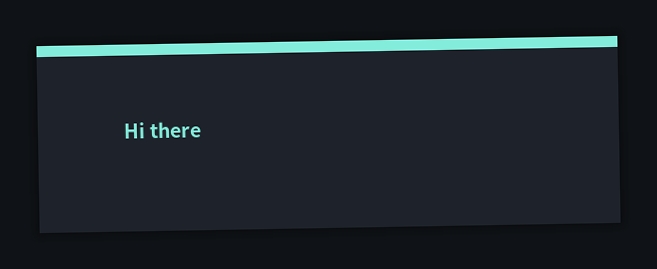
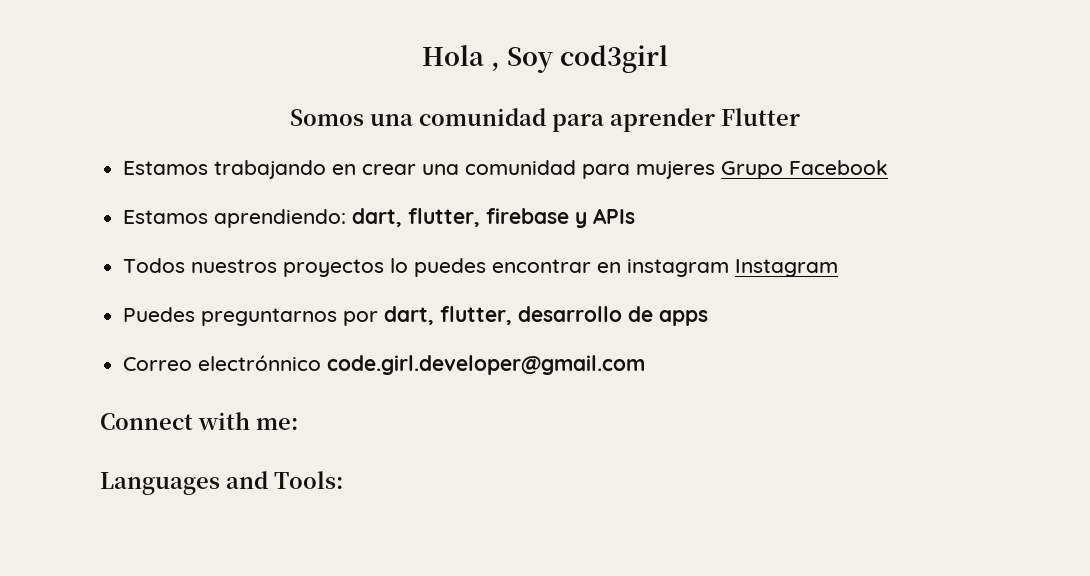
- Hi there
+ Hola , Soy cod3girl
+ Somos una comunidad para aprender Flutter
+ Estamos trabajando en crear una comunidad para mujeres Grupo Facebook
+ Estamos aprendiendo: dart, flutter, firebase y APIs
+ Todos nuestros proyectos lo puedes encontrar en instagram Instagram
+ Puedes preguntarnos por dart, flutter, desarrollo de apps
+ Correo electrónnico code.girl.developer@gmail.com
+ Connect with me:
+ Languages and Tools:

